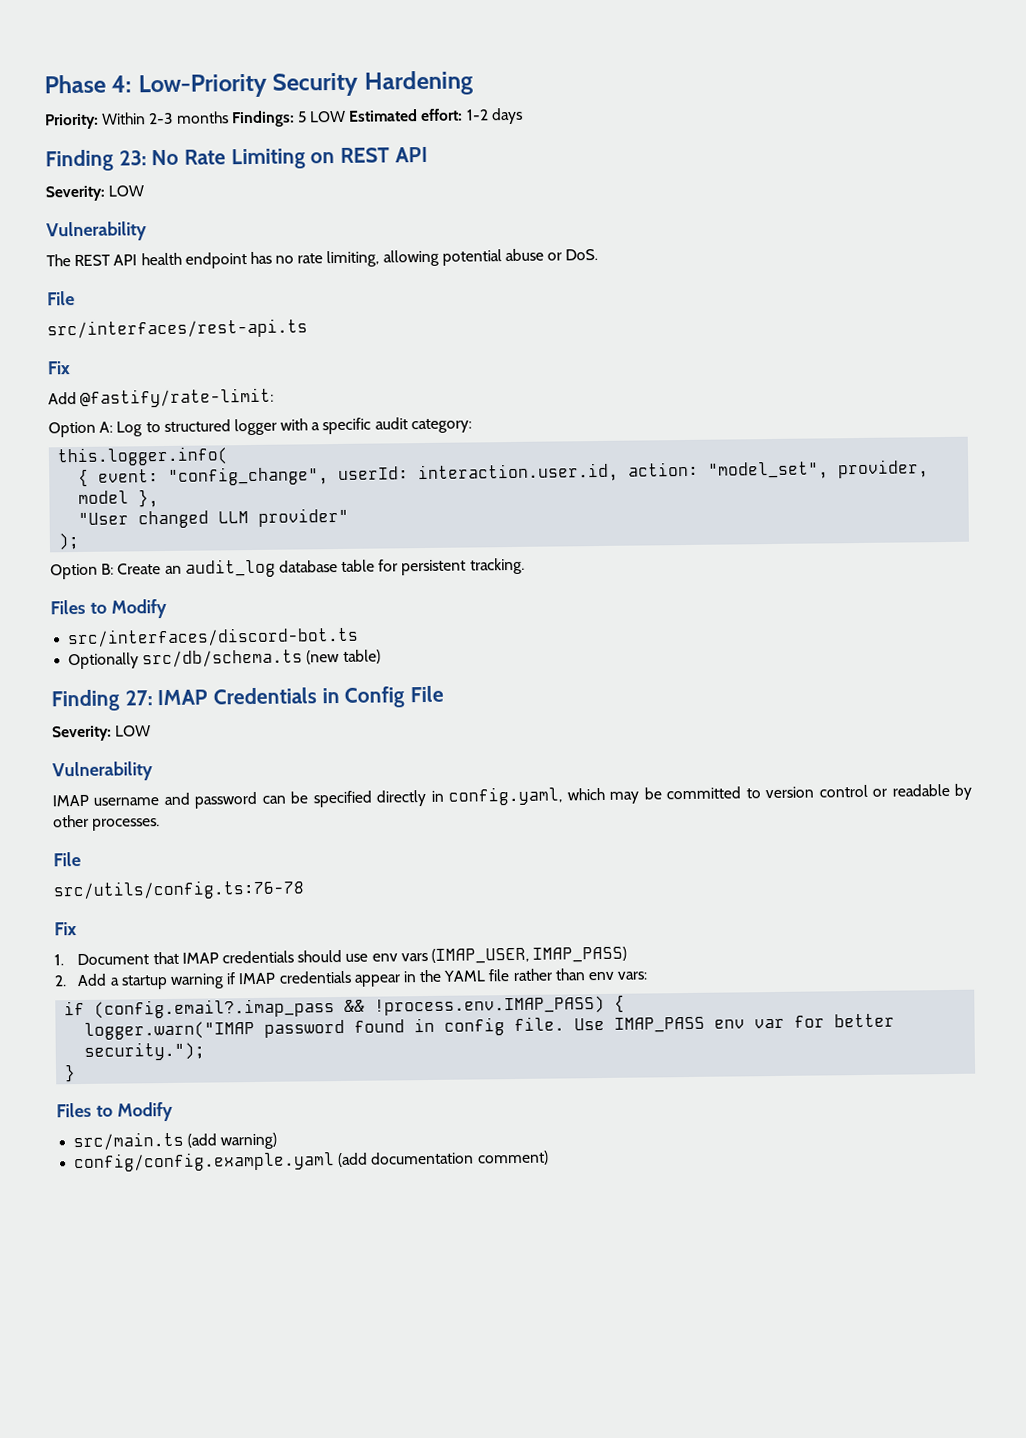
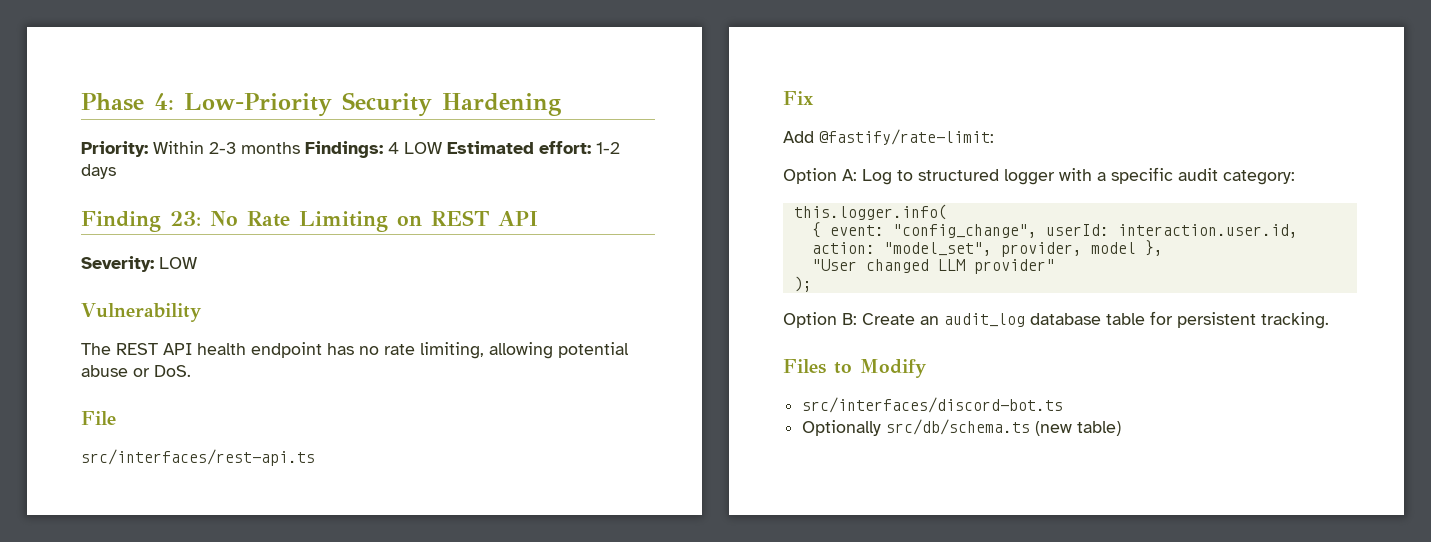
- Priority: Within 2-3 months Findings: 5 LOW Estimated effort: 1-2 days
+ Priority: Within 2-3 months Findings: 4 LOW Estimated effort: 1-2 days
- Finding 27: IMAP Credentials in Config File
- Severity: LOW
- Vulnerability
- IMAP username and password can be specified directly in config.yaml, which may be committed to version control or readable by other processes.
- File
- src/utils/config.ts:76-78
- Fix
- 1. Document that IMAP credentials should use env vars (IMAP_USER, IMAP_PASS)
- 2. Add a startup warning if IMAP credentials appear in the YAML file rather than env vars:
- if (config.email?.imap_pass && !process.env.IMAP_PASS) {
- logger.warn("IMAP password found in config file. Use IMAP_PASS env var for better security.");
- }
- Files to Modify
- src/main.ts (add warning)
- config/config.example.yaml (add documentation comment)

